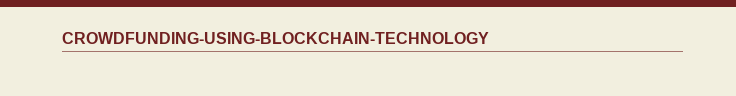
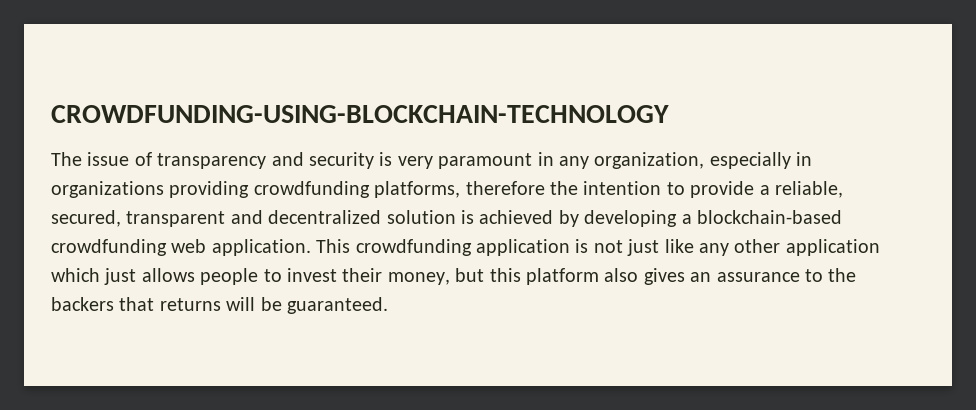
+ The issue of transparency and security is very paramount in any organization, especially in organizations providing crowdfunding platforms, therefore the intention to provide a reliable, secured, transparent and decentralized solution is achieved by developing a blockchain-based crowdfunding web application. This crowdfunding application is not just like any other application which just allows people to invest their money, but this platform also gives an assurance to the backers that returns will be guaranteed.

